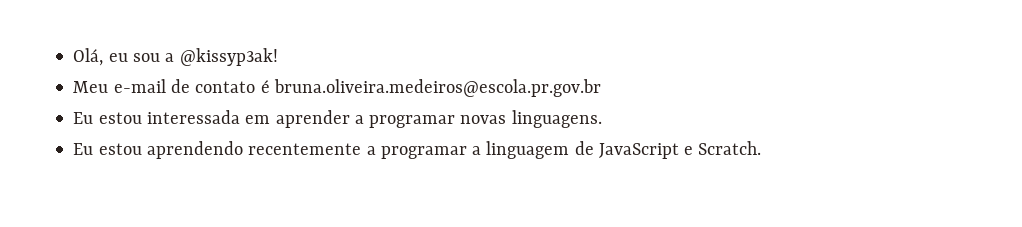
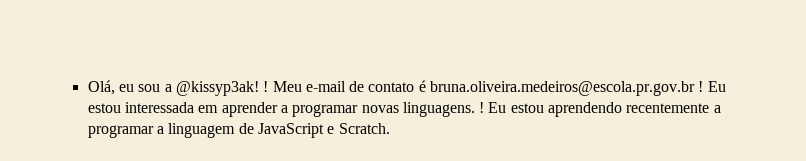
- Olá, eu sou a @kissyp3ak!
- Meu e-mail de contato é bruna.oliveira.medeiros@escola.pr.gov.br
- Eu estou interessada em aprender a programar novas linguagens.
- Eu estou aprendendo recentemente a programar a linguagem de JavaScript e Scratch.
+ Olá, eu sou a @kissyp3ak! ! Meu e-mail de contato é bruna.oliveira.medeiros@escola.pr.gov.br ! Eu estou interessada em aprender a programar novas linguagens. ! Eu estou aprendendo recentemente a programar a linguagem de JavaScript e Scratch.

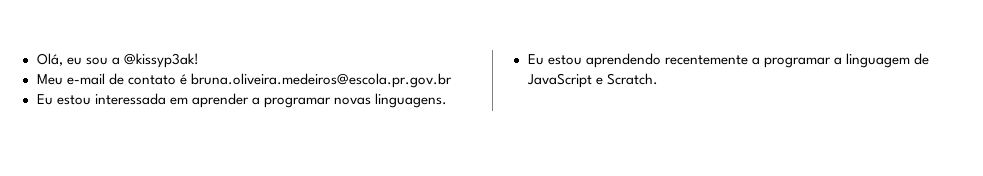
- Olá, eu sou a @kissyp3ak! ! Meu e-mail de contato é bruna.oliveira.medeiros@escola.pr.gov.br ! Eu estou interessada em aprender a programar novas linguagens. ! Eu estou aprendendo recentemente a programar a linguagem de JavaScript e Scratch.
+ Olá, eu sou a @kissyp3ak!
+ Meu e-mail de contato é bruna.oliveira.medeiros@escola.pr.gov.br
+ Eu estou interessada em aprender a programar novas linguagens.
+ Eu estou aprendendo recentemente a programar a linguagem de JavaScript e Scratch.

